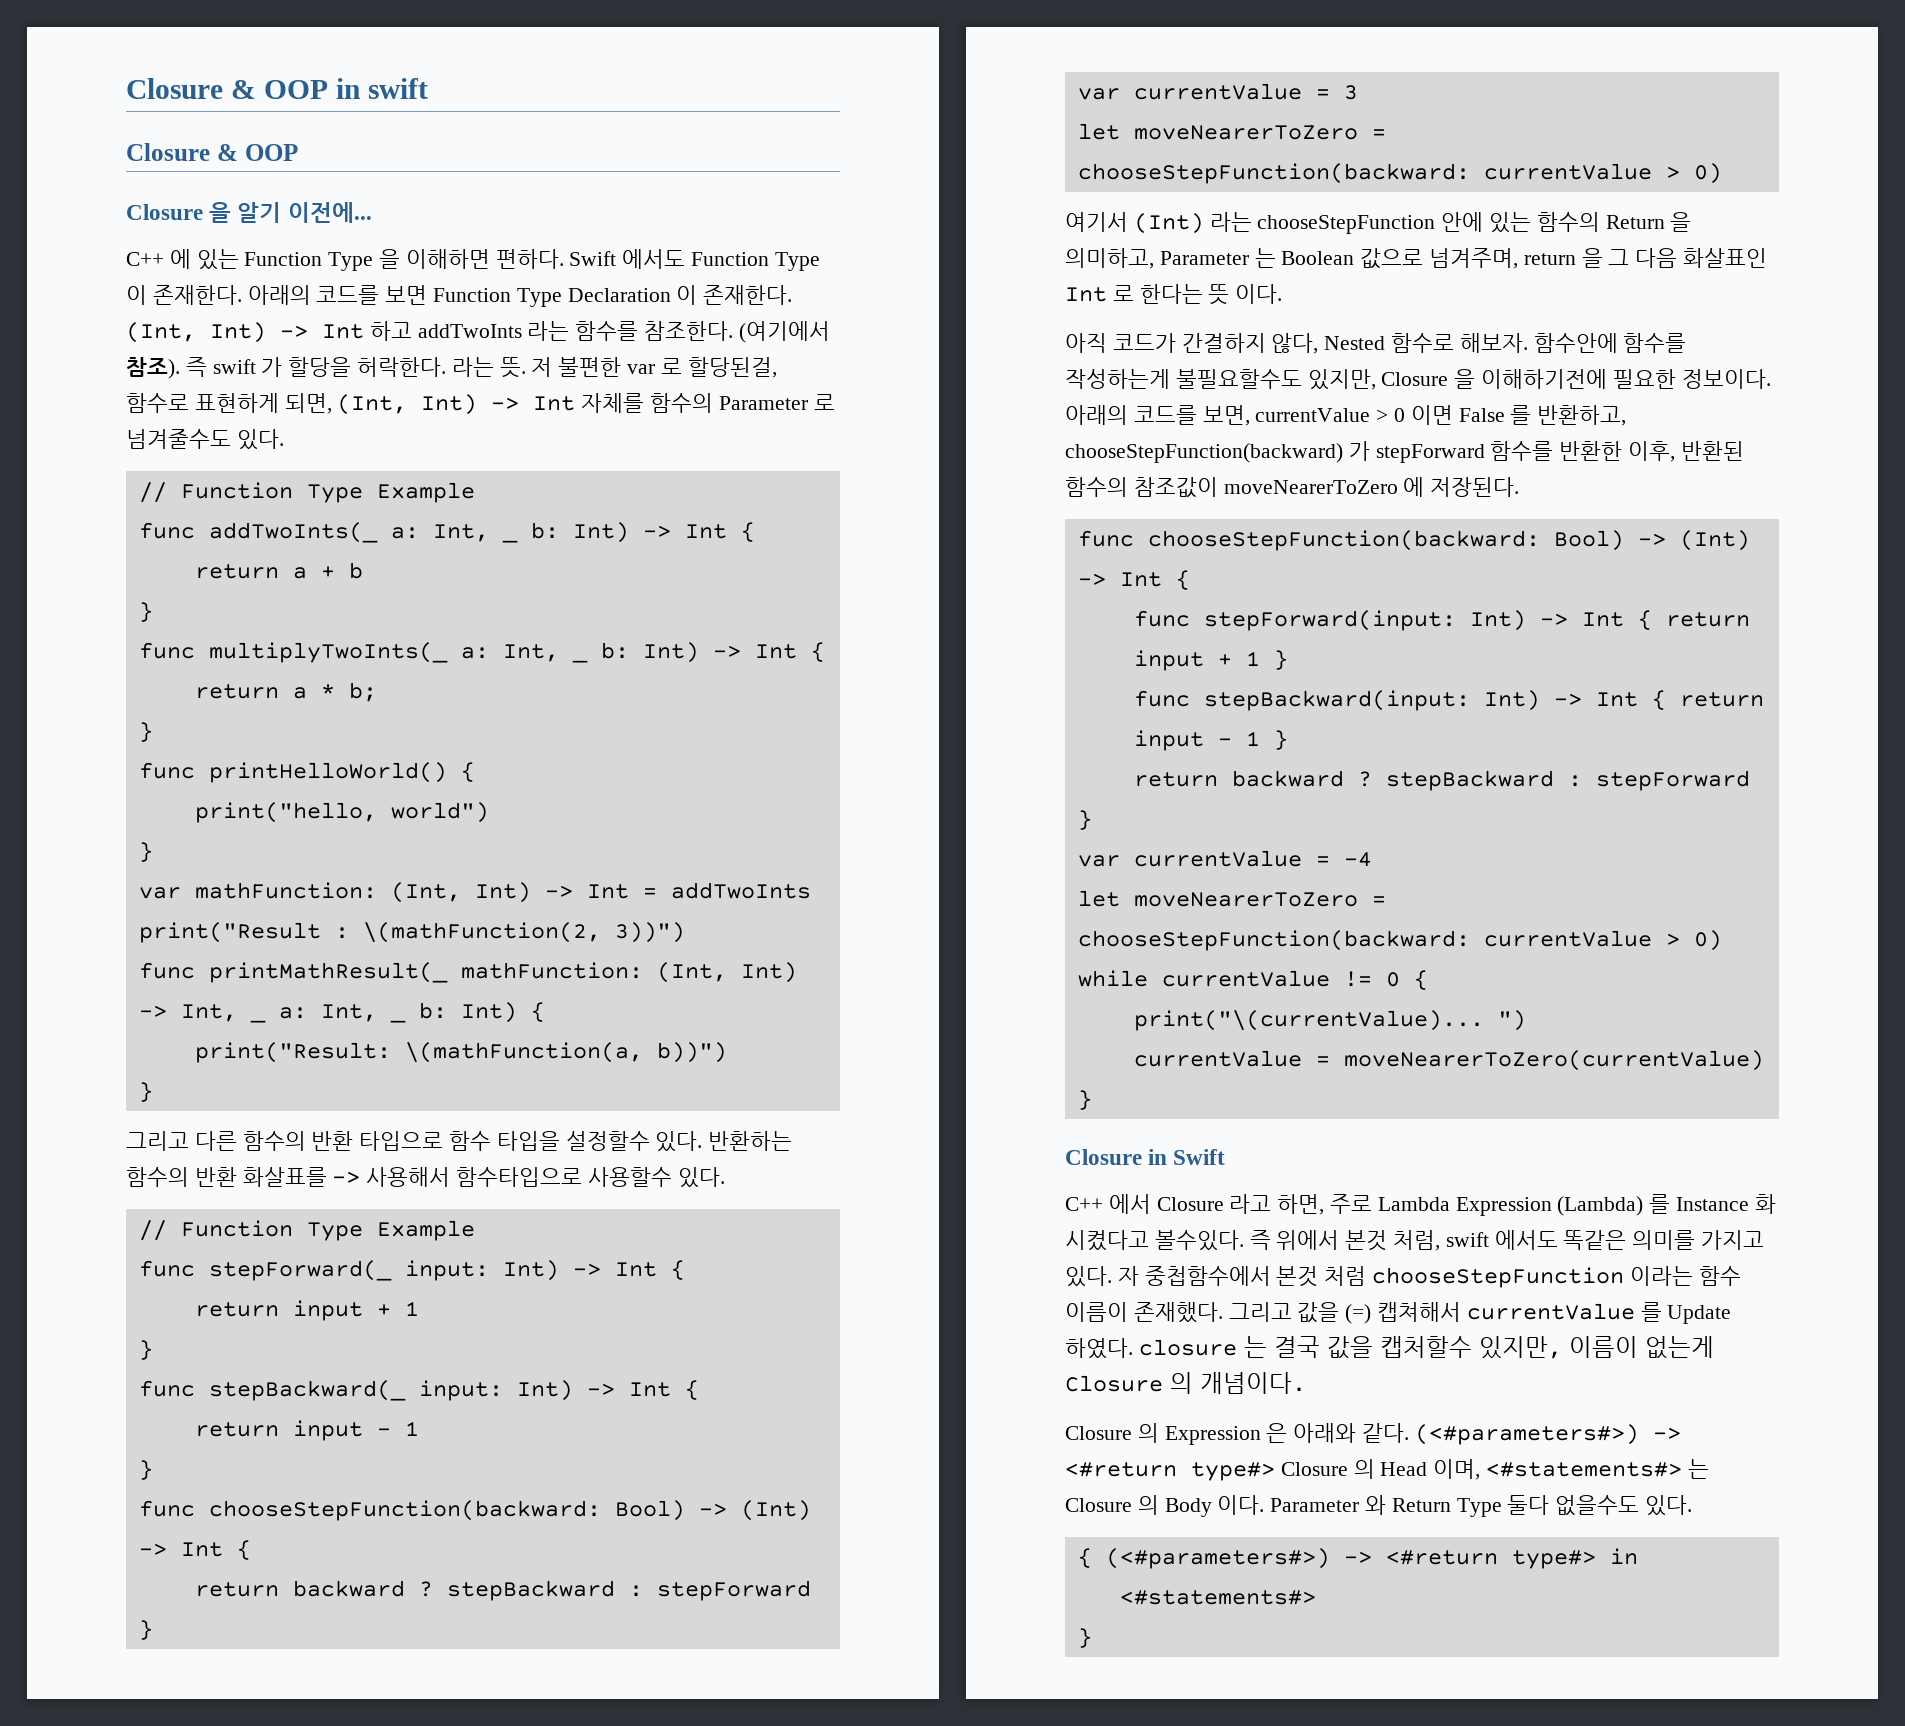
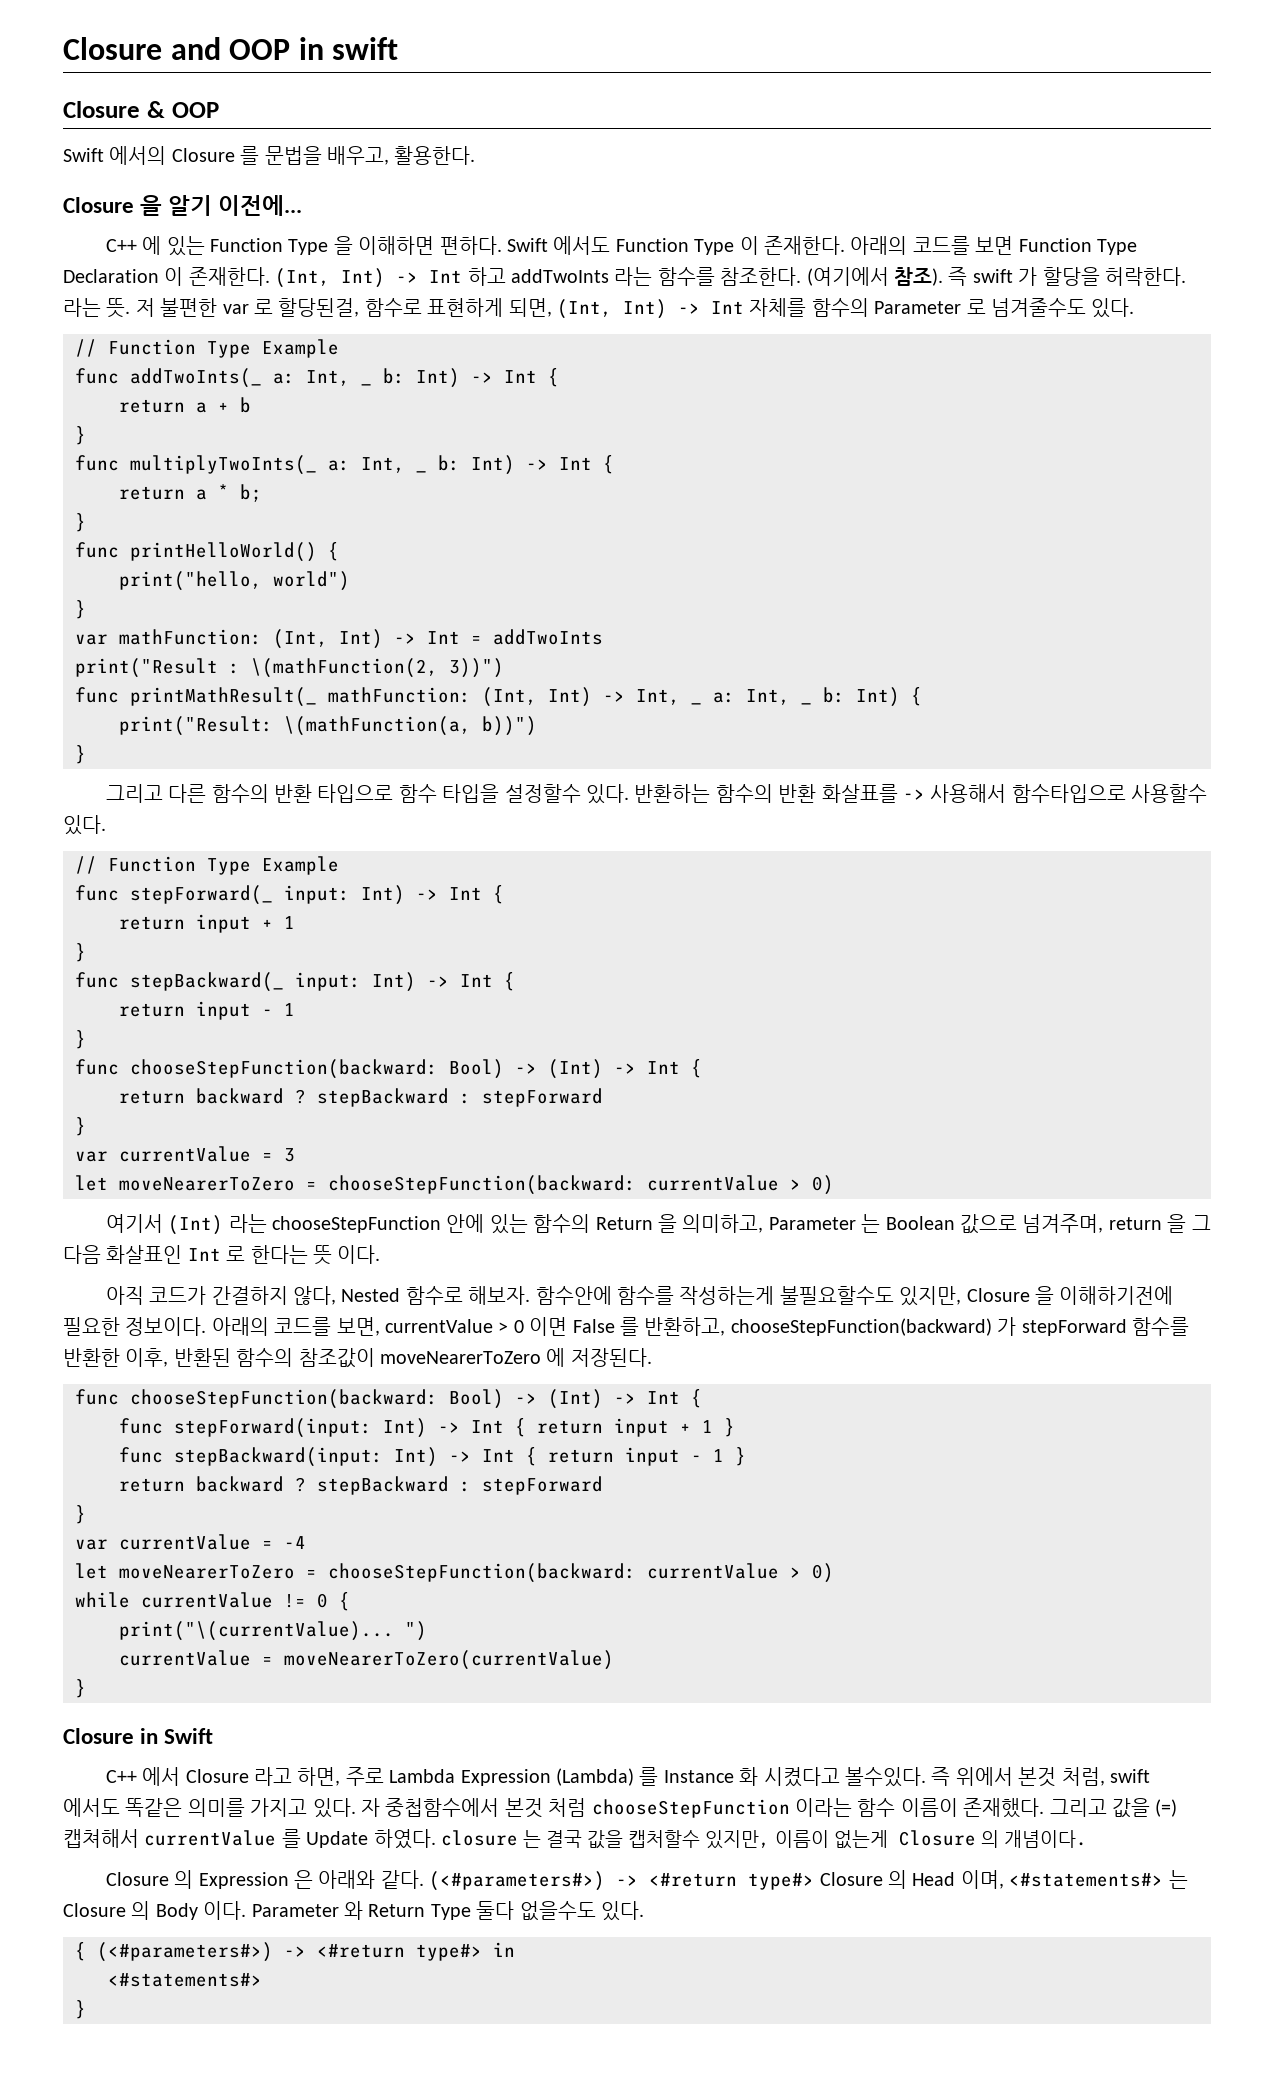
- Closure & OOP in swift
+ Closure and OOP in swift
+ Swift 에서의 Closure 를 문법을 배우고, 활용한다.

